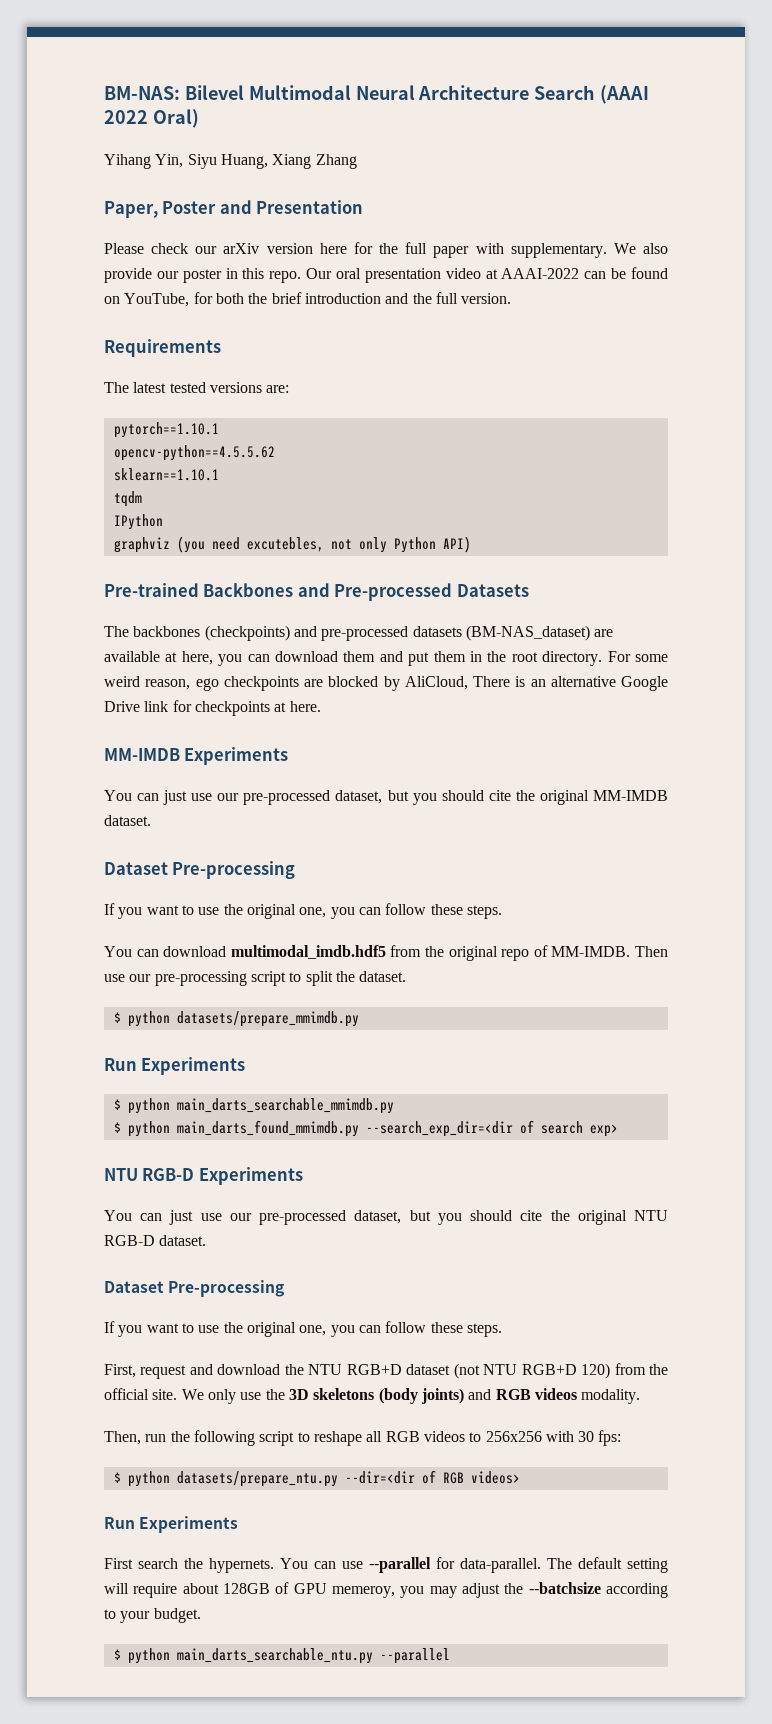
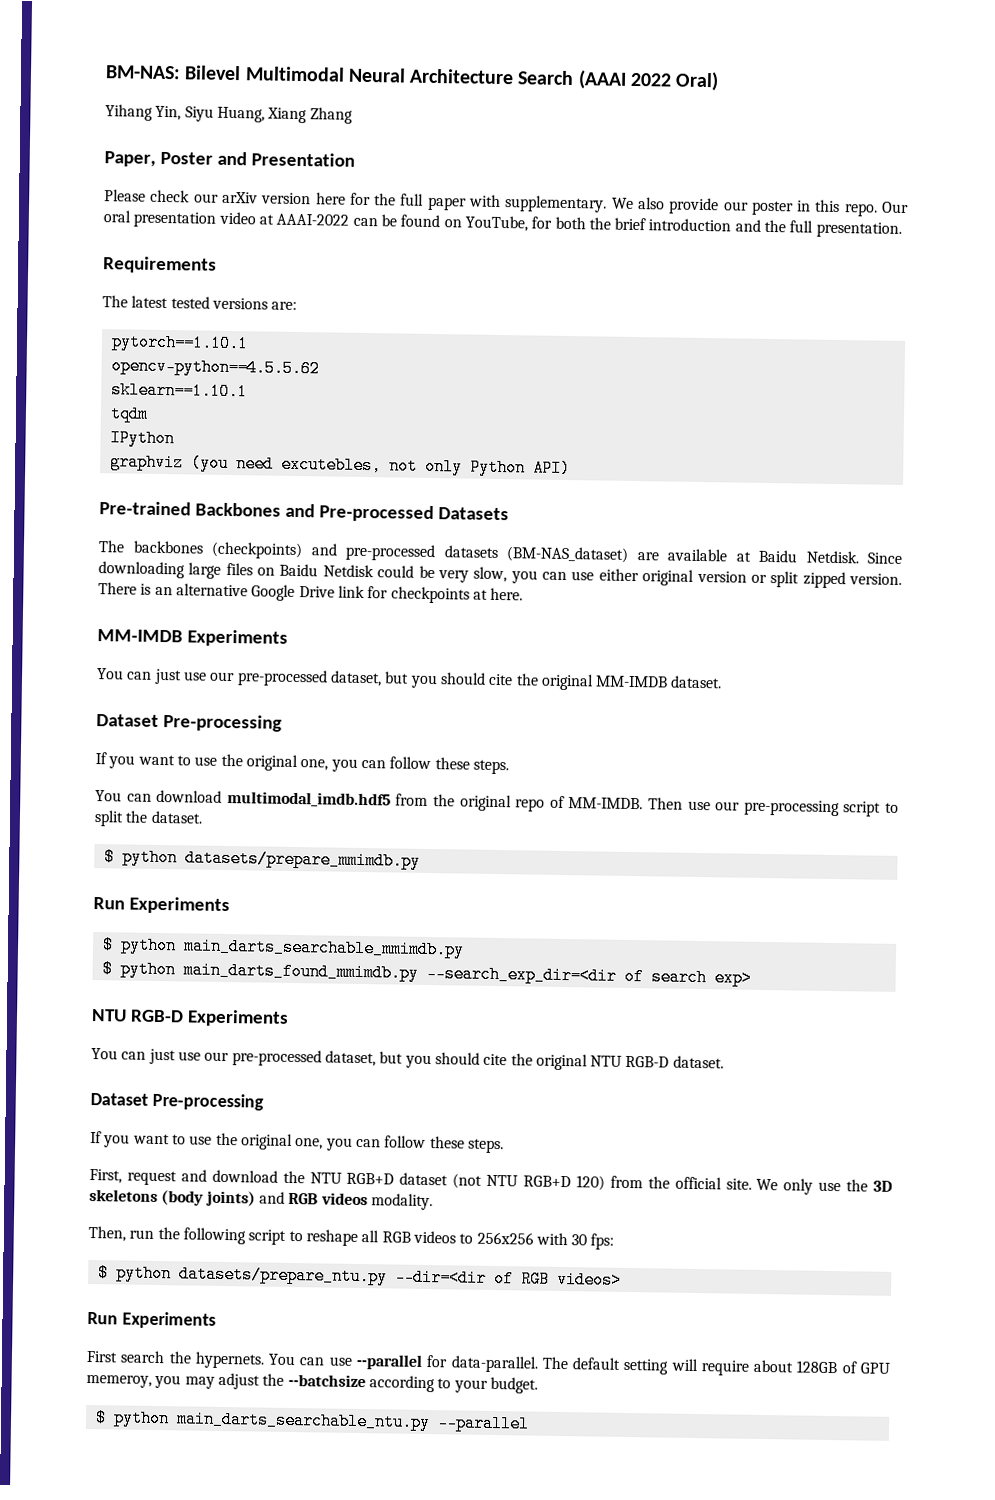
- Our oral presentation video at AAAI-2022 can be found on YouTube, for both the brief introduction and the full version.
+ Our oral presentation video at AAAI-2022 can be found on YouTube, for both the brief introduction and the full presentation.
- The backbones (checkpoints) and pre-processed datasets (BM-NAS_dataset) are available at here, you can download them and put them in the root directory. For some weird reason, ego checkpoints are blocked by AliCloud, There is an alternative Google Drive link for checkpoints at here.
+ The backbones (checkpoints) and pre-processed datasets (BM-NAS_dataset) are available at Baidu Netdisk. Since downloading large files on Baidu Netdisk could be very slow, you can use either original version or split zipped version. There is an alternative Google Drive link for checkpoints at here.

